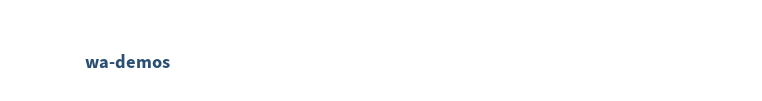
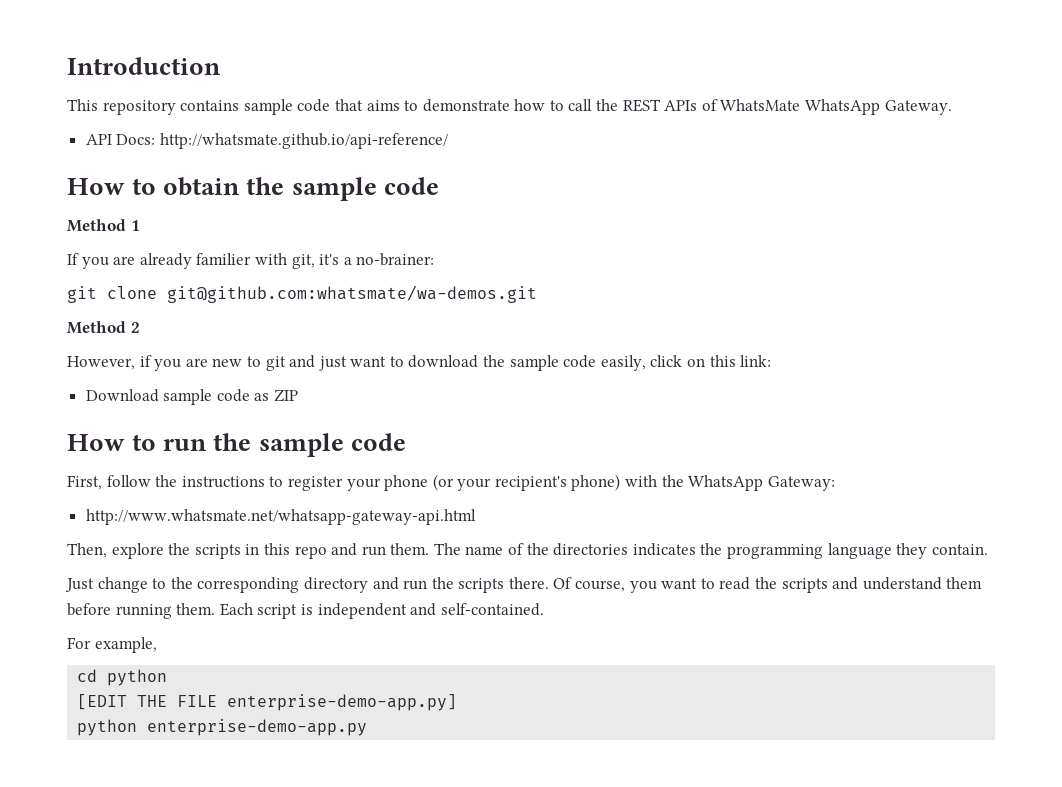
- wa-demos
+ Introduction
+ This repository contains sample code that aims to demonstrate how to call the REST APIs of WhatsMate WhatsApp Gateway.
+ API Docs: http://whatsmate.github.io/api-reference/
+ How to obtain the sample code
+ Method 1
+ If you are already familier with git, it's a no-brainer:
+ git clone git@github.com:whatsmate/wa-demos.git
+ Method 2
+ However, if you are new to git and just want to download the sample code easily, click on this link:
+ Download sample code as ZIP
+ How to run the sample code
+ First, follow the instructions to register your phone (or your recipient's phone) with the WhatsApp Gateway:
+ http://www.whatsmate.net/whatsapp-gateway-api.html
+ Then, explore the scripts in this repo and run them. The name of the directories indicates the programming language they contain.
+ Just change to the corresponding directory and run the scripts there. Of course, you want to read the scripts and understand them before running them. Each script is independent and self-contained.
+ For example,
+ cd python
+ [EDIT THE FILE enterprise-demo-app.py]
+ python enterprise-demo-app.py

